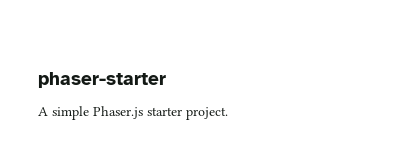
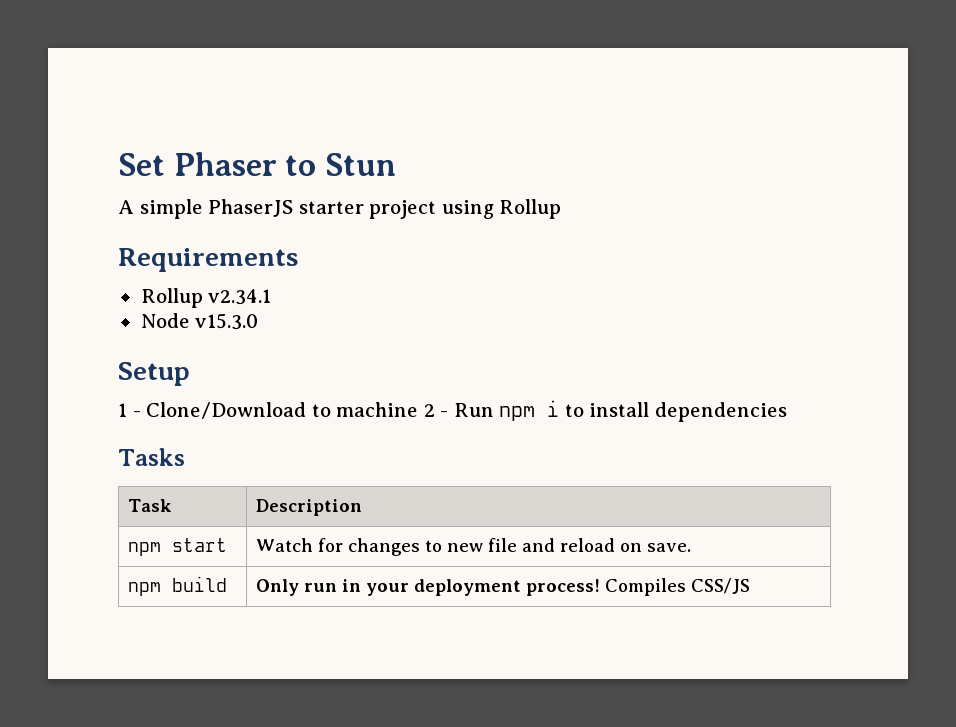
- phaser-starter
- A simple Phaser.js starter project.
+ Set Phaser to Stun
+ A simple PhaserJS starter project using Rollup
+ Requirements
+ Rollup v2.34.1
+ Node v15.3.0
+ Setup
+ 1 - Clone/Download to machine 2 - Run npm i to install dependencies
+ Tasks
+ Task | Description
+ npm start | Watch for changes to new file and reload on save.
+ npm build | Only run in your deployment process! Compiles CSS/JS

